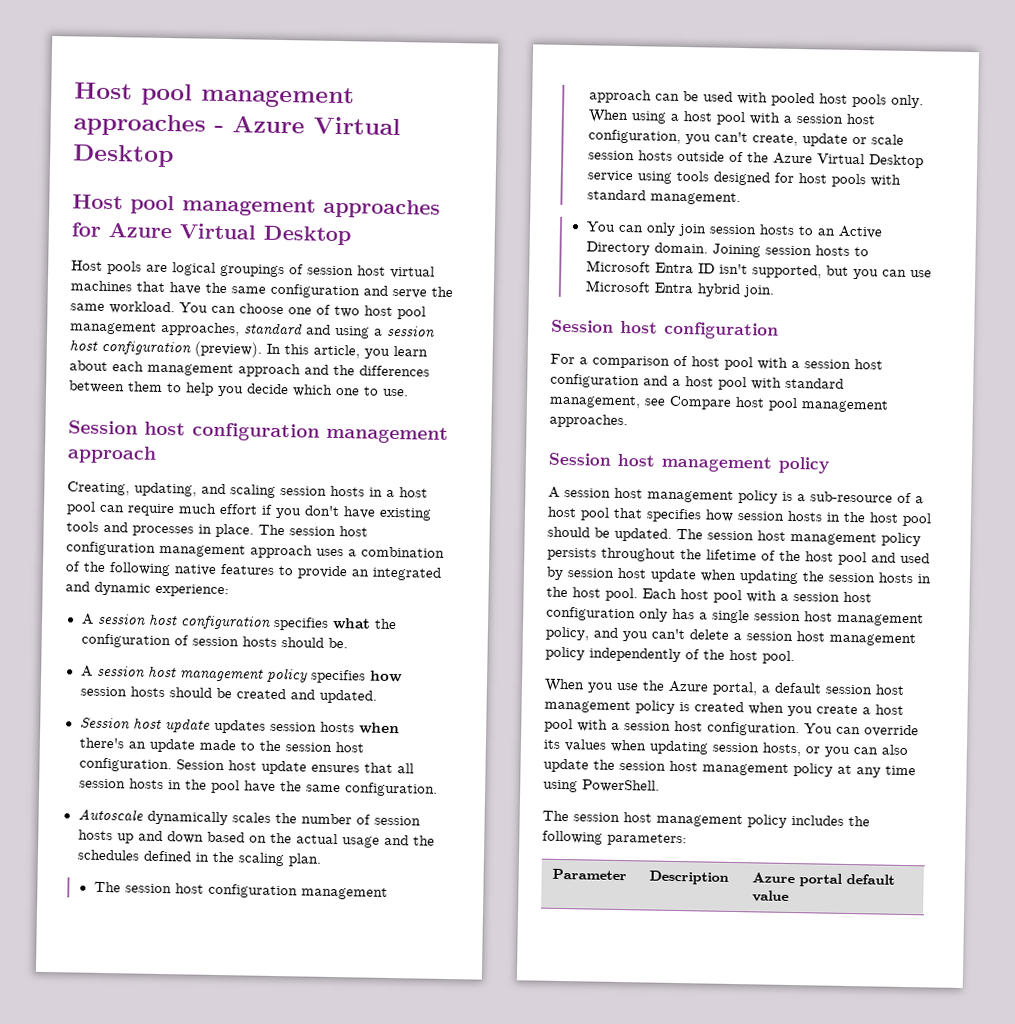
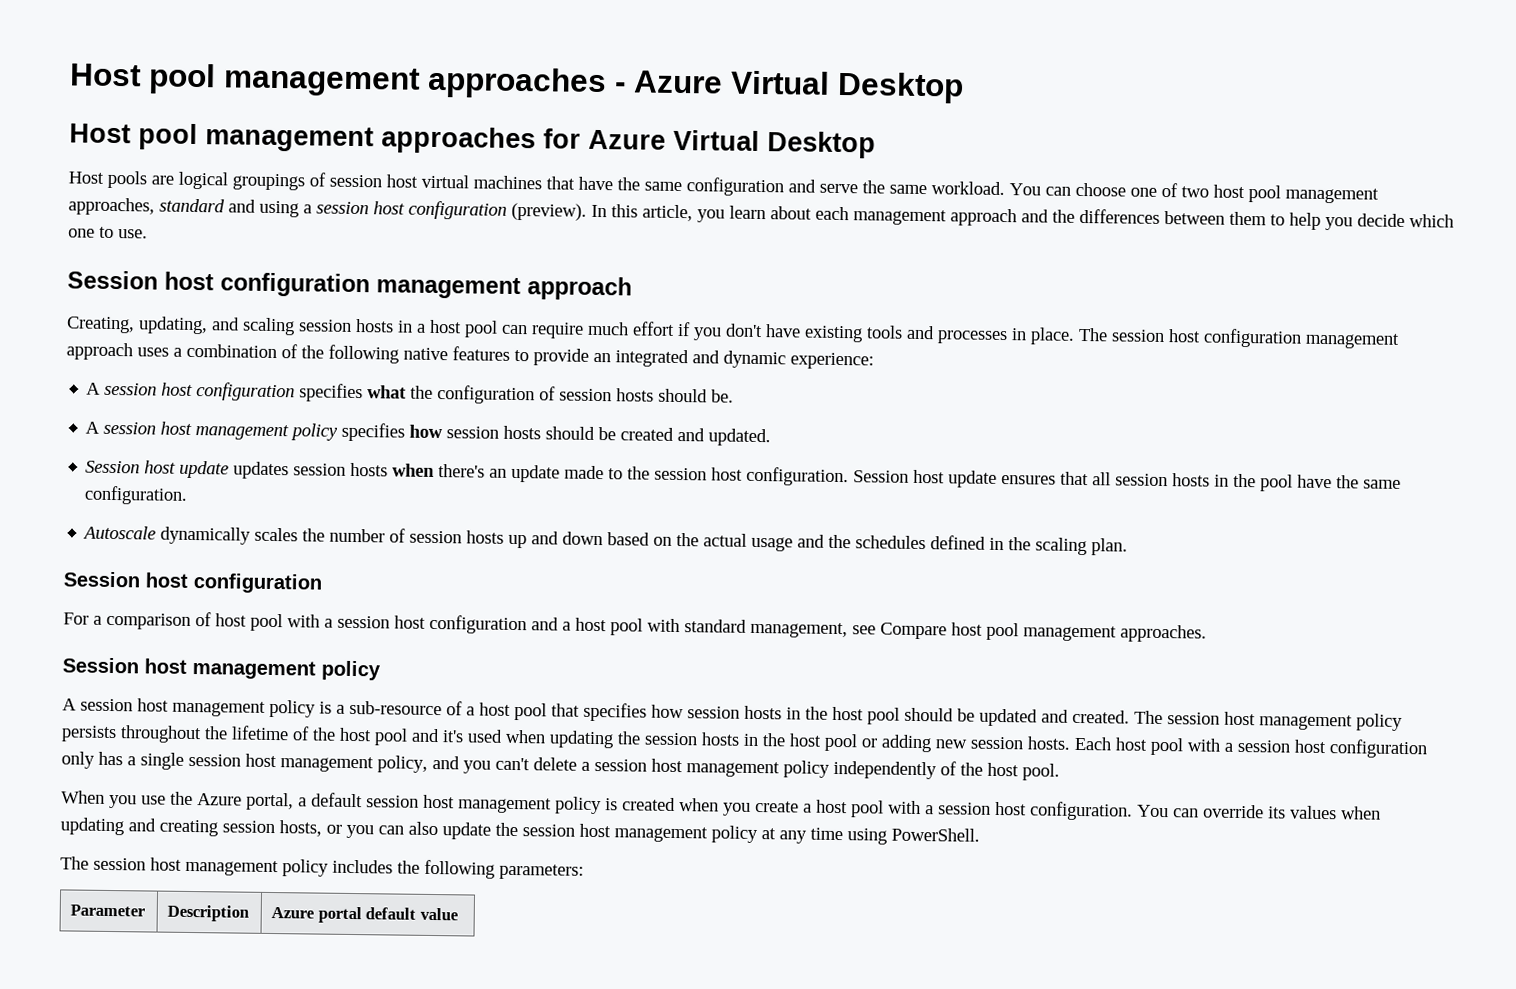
- The session host configuration management approach can be used with pooled host pools only. When using a host pool with a session host configuration, you can't create, update or scale session hosts outside of the Azure Virtual Desktop service using tools designed for host pools with standard management.
- You can only join session hosts to an Active Directory domain. Joining session hosts to Microsoft Entra ID isn't supported, but you can use Microsoft Entra hybrid join.
- A session host management policy is a sub-resource of a host pool that specifies how session hosts in the host pool should be updated.
+ A session host management policy is a sub-resource of a host pool that specifies how session hosts in the host pool should be updated and created.
- The session host management policy persists throughout the lifetime of the host pool and used by session host update when updating the session hosts in the host pool.
+ The session host management policy persists throughout the lifetime of the host pool and it's used when updating the session hosts in the host pool or adding new session hosts.
- You can override its values when updating session hosts, or you can also update the session host management policy at any time using PowerShell.
+ You can override its values when updating and creating session hosts, or you can also update the session host management policy at any time using PowerShell.

